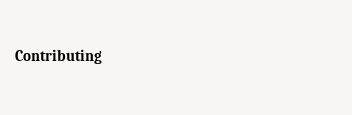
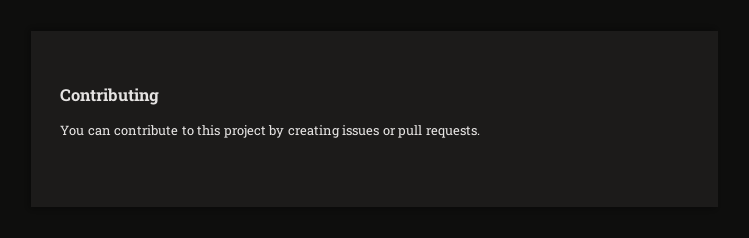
+ You can contribute to this project by creating issues or pull requests.

